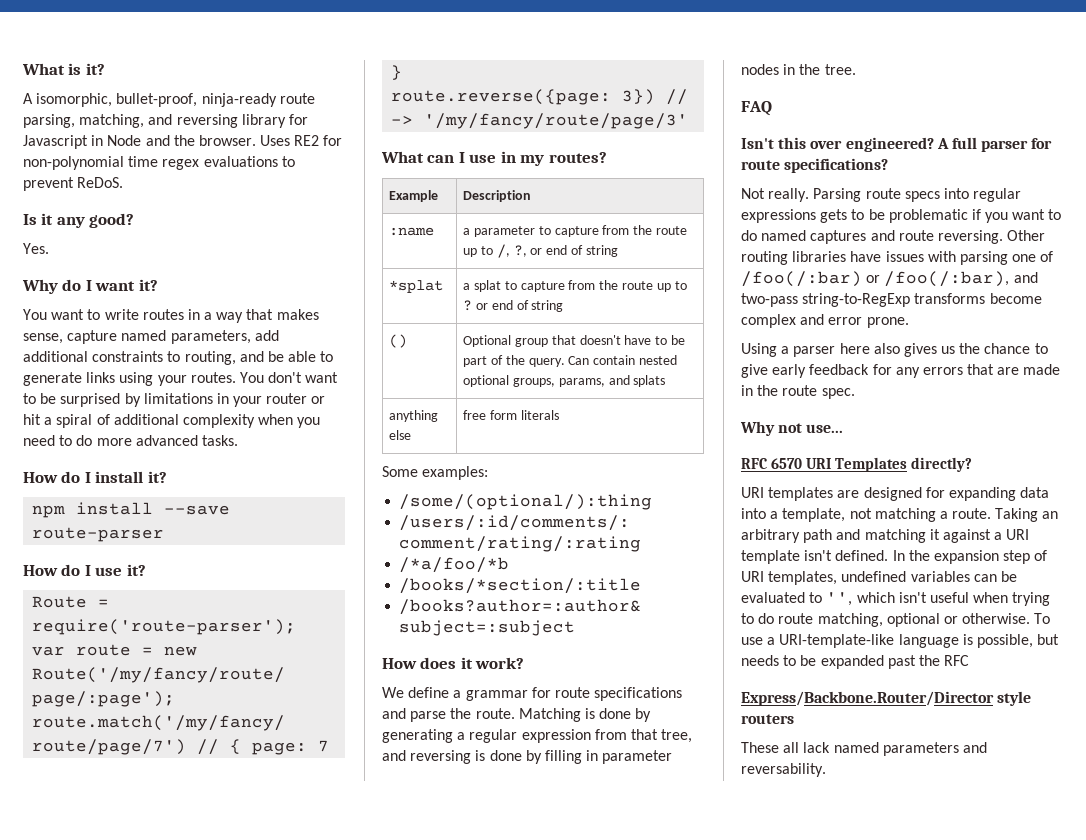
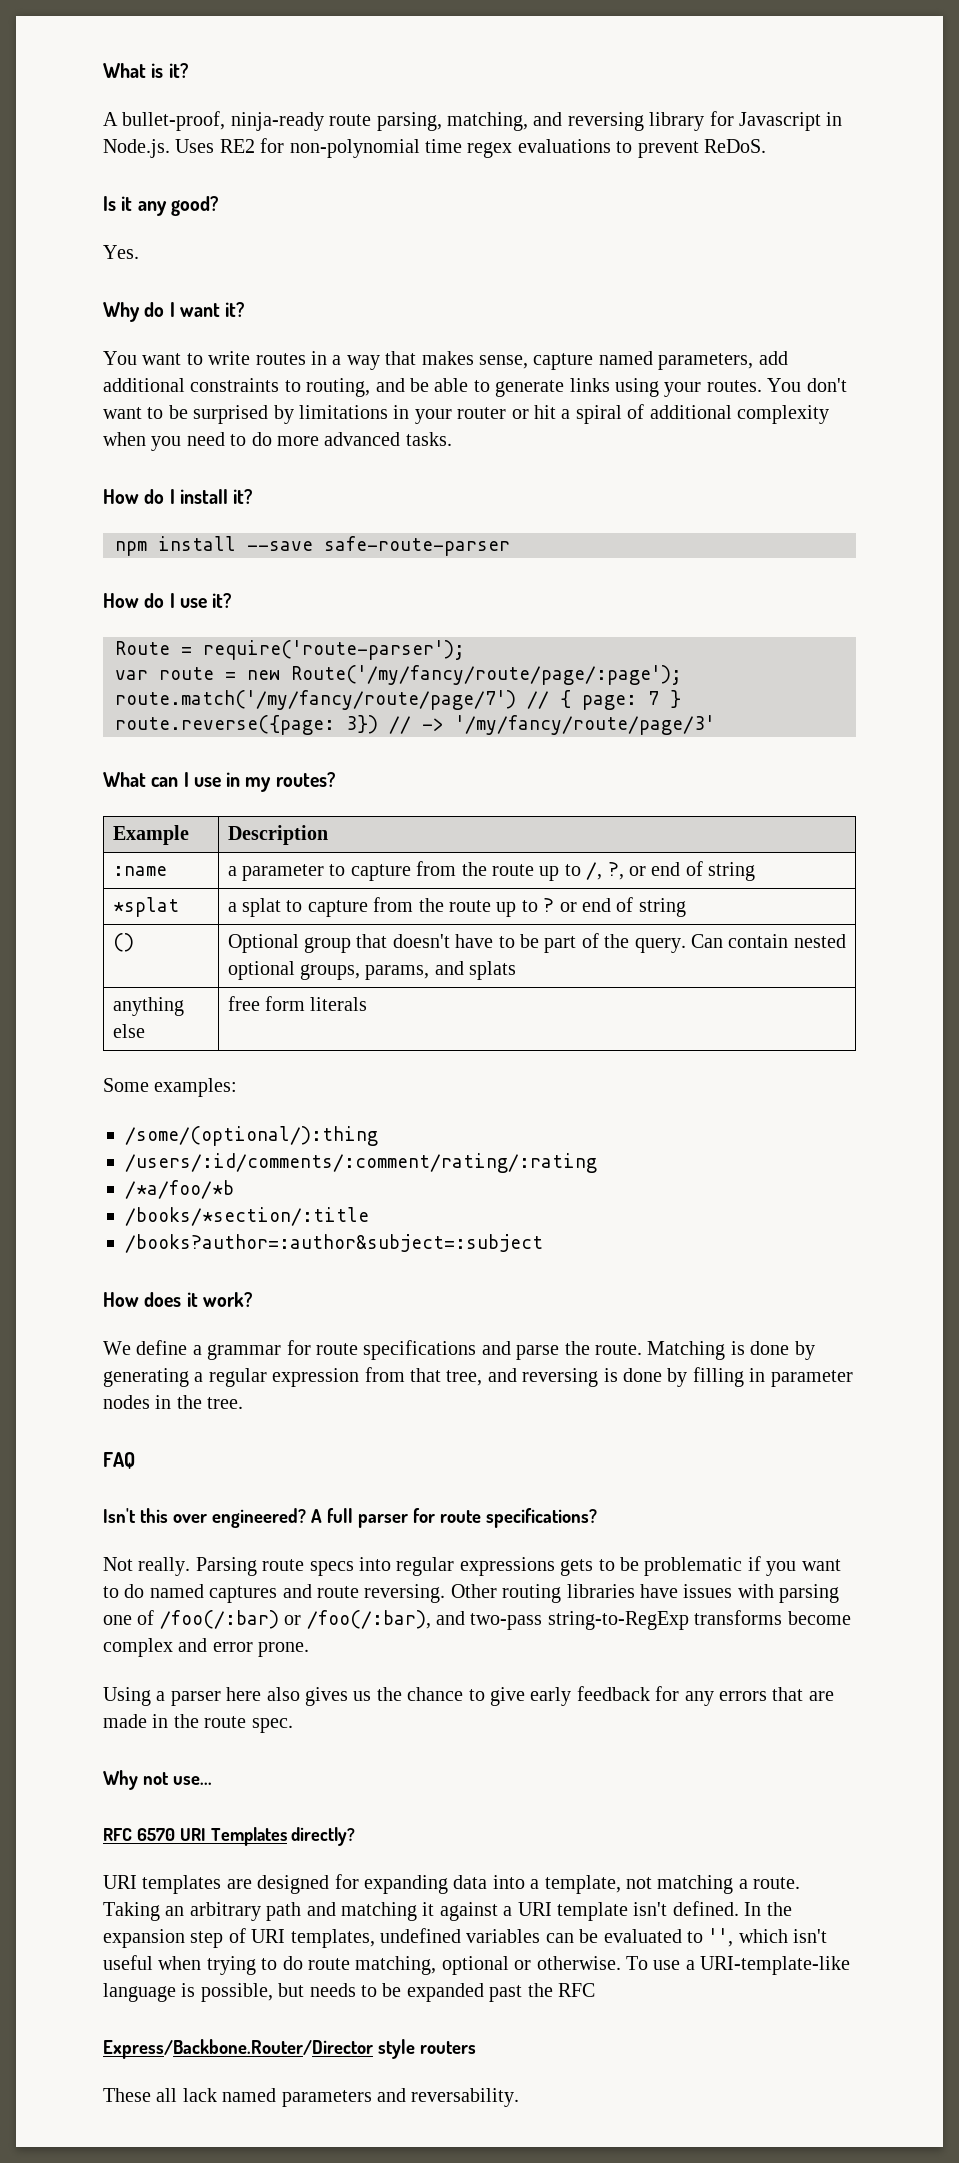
- A isomorphic, bullet-proof, ninja-ready route parsing, matching, and reversing library for Javascript in Node and the browser. Uses RE2 for non-polynomial time regex evaluations to prevent ReDoS.
+ A bullet-proof, ninja-ready route parsing, matching, and reversing library for Javascript in Node.js. Uses RE2 for non-polynomial time regex evaluations to prevent ReDoS.
- npm install --save route-parser
+ npm install --save safe-route-parser

